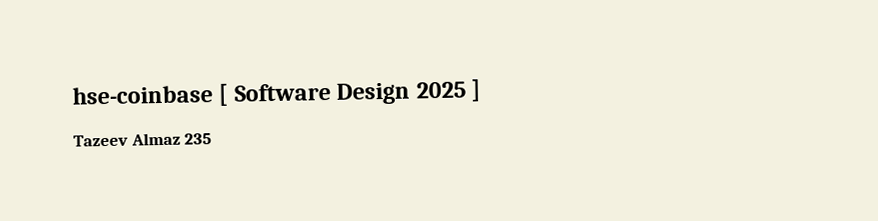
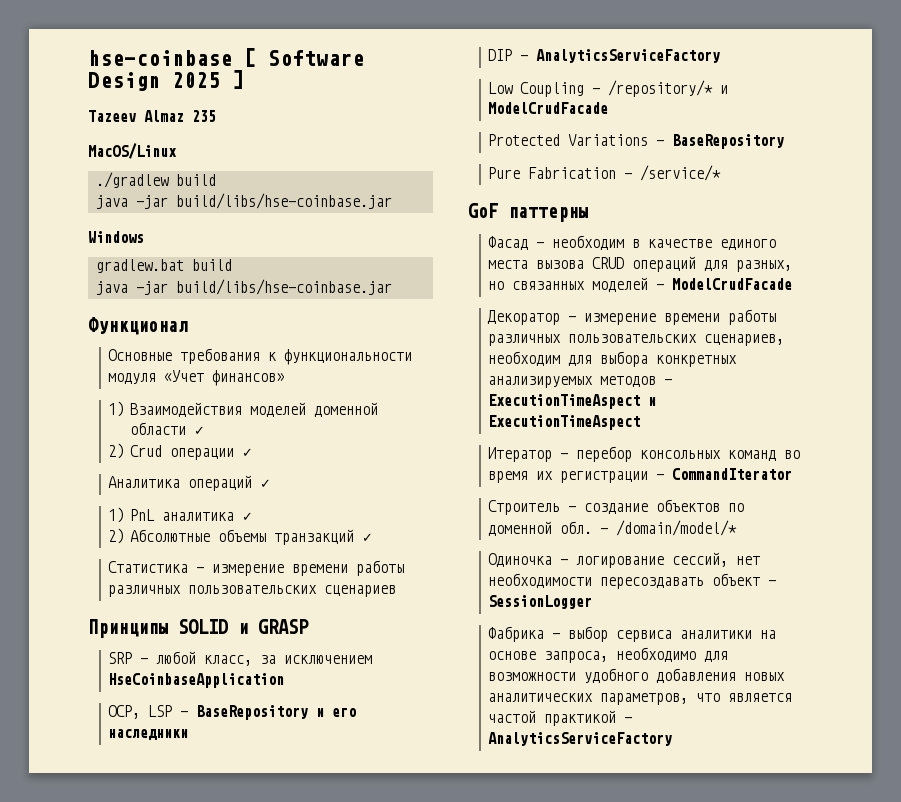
+ MacOS/Linux
+ ./gradlew build
+ java -jar build/libs/hse-coinbase.jar
+ Windows
+ gradlew.bat build
+ java -jar build/libs/hse-coinbase.jar
+ Функционал
+ Основные требования к функциональности модуля «Учет финансов»
+ 1) Взаимодействия моделей доменной области ✓
+ 2) Crud операции ✓
+ Аналитика операций ✓
+ 1) PnL аналитика ✓
+ 2) Абсолютные объемы транзакций ✓
+ Статистика - измерение времени работы различных пользовательских сценариев
+ Принципы SOLID и GRASP
+ SRP - любой класс, за исключением HseCoinbaseApplication
+ OCP, LSP - BaseRepository и его наследники
+ DIP - AnalyticsServiceFactory
+ Low Coupling - /repository/* и ModelCrudFacade
+ Protected Variations - BaseRepository
+ Pure Fabrication - /service/*
+ GoF паттерны
+ Фасад - необходим в качестве единого места вызова CRUD операций для разных, но связанных моделей - ModelCrudFacade
+ Декоратор - измерение времени работы различных пользовательских сценариев, необходим для выбора конкретных анализируемых методов - ExecutionTimeAspect и ExecutionTimeAspect
+ Итератор - перебор консольных команд во время их регистрации - CommandIterator
+ Строитель - создание объектов по доменной обл. - /domain/model/*
+ Одиночка - логирование сессий, нет необходимости пересоздавать объект - SessionLogger
+ Фабрика - выбор сервиса аналитики на основе запроса, необходимо для возможности удобного добавления новых аналитических параметров, что является частой практикой - AnalyticsServiceFactory

